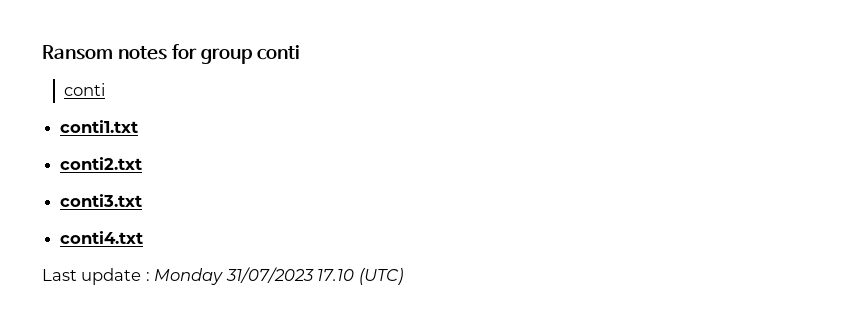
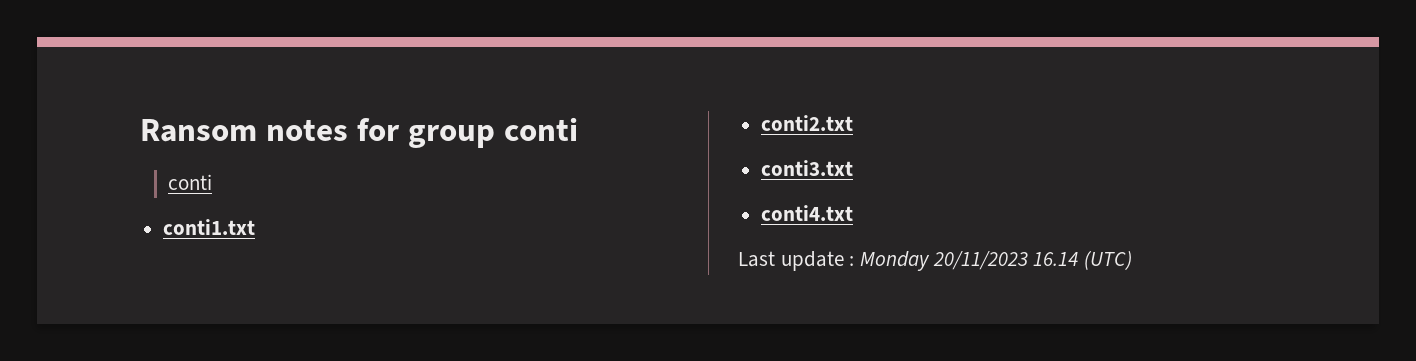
- Last update : Monday 31/07/2023 17.10 (UTC)
+ Last update : Monday 20/11/2023 16.14 (UTC)

